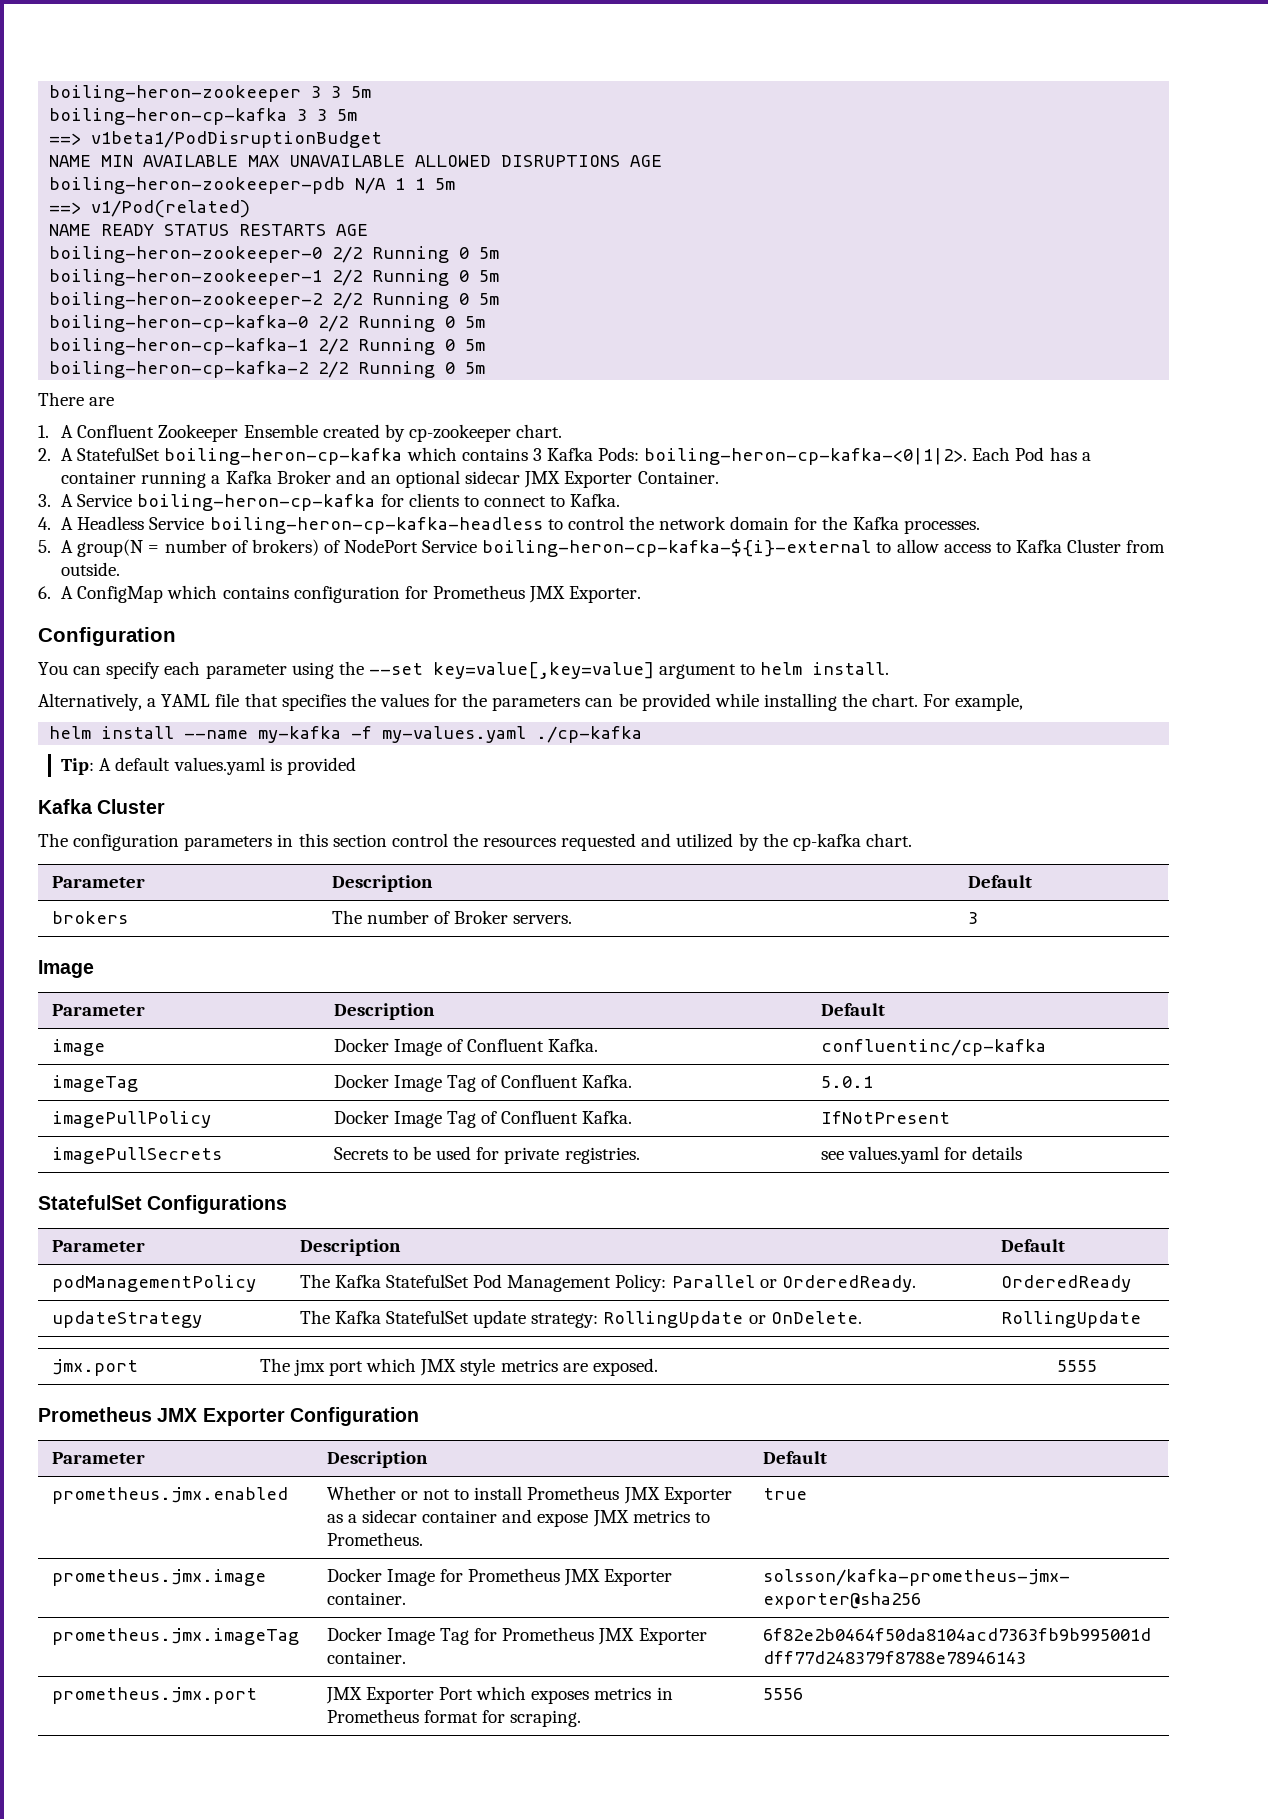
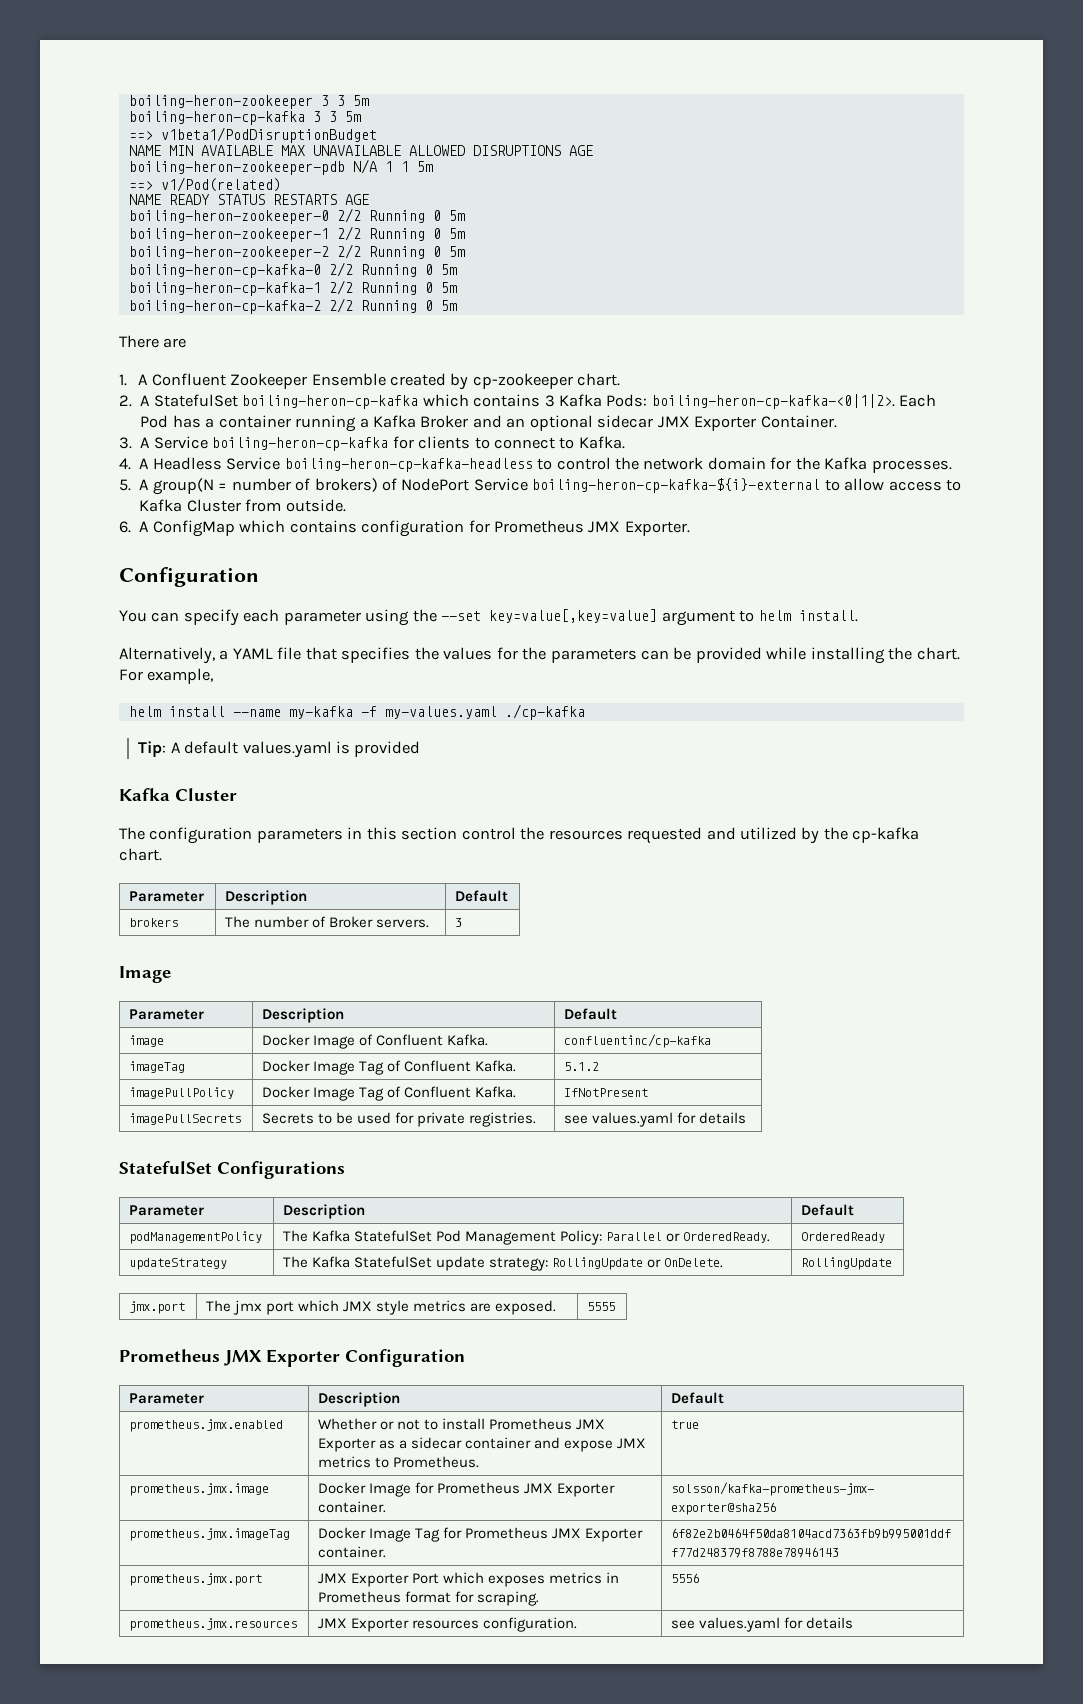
- imageTag | Docker Image Tag of Confluent Kafka. | 5.0.1
+ imageTag | Docker Image Tag of Confluent Kafka. | 5.1.2
+ prometheus.jmx.resources | JMX Exporter resources configuration. | see values.yaml for details

